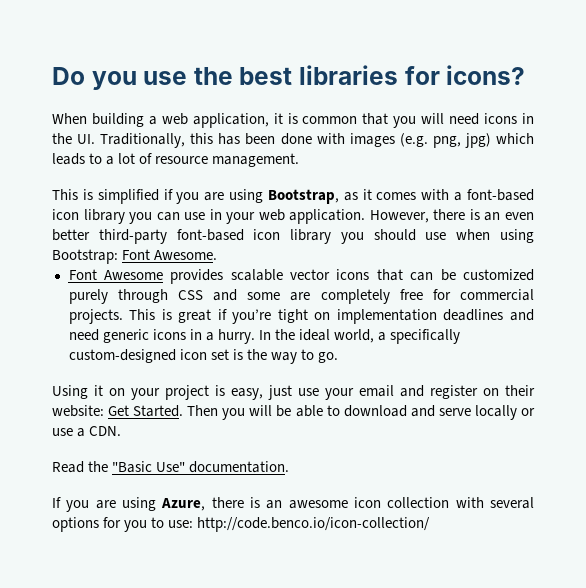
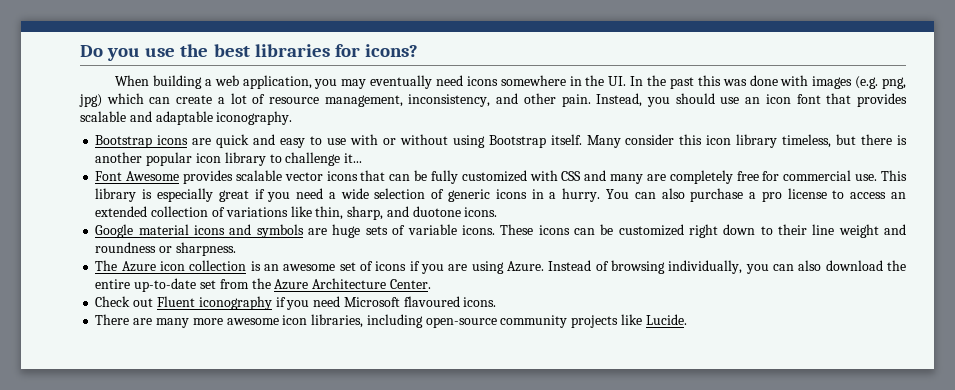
- When building a web application, it is common that you will need icons in the UI. Traditionally, this has been done with images (e.g. png, jpg) which leads to a lot of resource management.
- This is simplified if you are using Bootstrap, as it comes with a font-based icon library you can use in your web application. However, there is an even better third-party font-based icon library you should use when using Bootstrap: Font Awesome.
+ When building a web application, you may eventually need icons somewhere in the UI. In the past this was done with images (e.g. png, jpg) which can create a lot of resource management, inconsistency, and other pain. Instead, you should use an icon font that provides scalable and adaptable iconography.
+ Bootstrap icons are quick and easy to use with or without using Bootstrap itself. Many consider this icon library timeless, but there is another popular icon library to challenge it...
- Font Awesome provides scalable vector icons that can be customized purely through CSS and some are completely free for commercial projects. This is great if you’re tight on implementation deadlines and need generic icons in a hurry.
+ Font Awesome provides scalable vector icons that can be fully customized with CSS and many are completely free for commercial use. This library is especially great if you need a wide selection of generic icons in a hurry.
- In the ideal world, a specifically custom-designed icon set is the way to go.
- Using it on your project is easy, just use your email and register on their website: Get Started. Then you will be able to download and serve locally or use a CDN.
- Read the "Basic Use" documentation.
- If you are using Azure, there is an awesome icon collection with several options for you to use: http://code.benco.io/icon-collection/
+ You can also purchase a pro license to access an extended collection of variations like thin, sharp, and duotone icons.
+ Google material icons and symbols are huge sets of variable icons. These icons can be customized right down to their line weight and roundness or sharpness.
+ The Azure icon collection is an awesome set of icons if you are using Azure. Instead of browsing individually, you can also download the entire up-to-date set from the Azure Architecture Center.
+ Check out Fluent iconography if you need Microsoft flavoured icons.
+ There are many more awesome icon libraries, including open-source community projects like Lucide.

